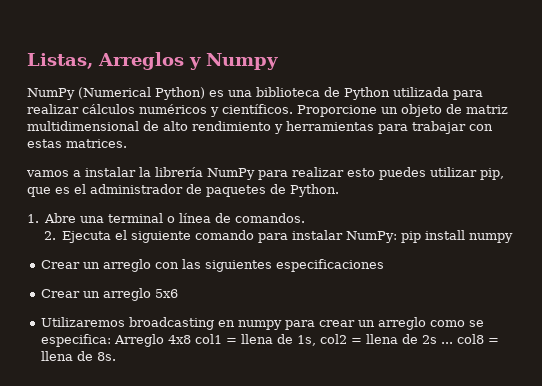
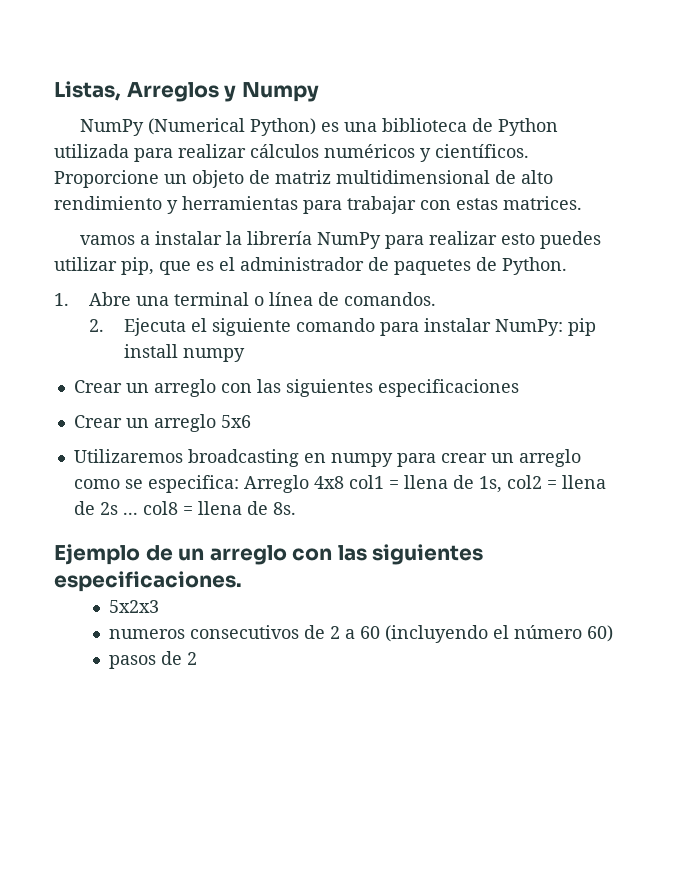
+ Ejemplo de un arreglo con las siguientes especificaciones.
+ 5x2x3
+ numeros consecutivos de 2 a 60 (incluyendo el número 60)
+ pasos de 2

